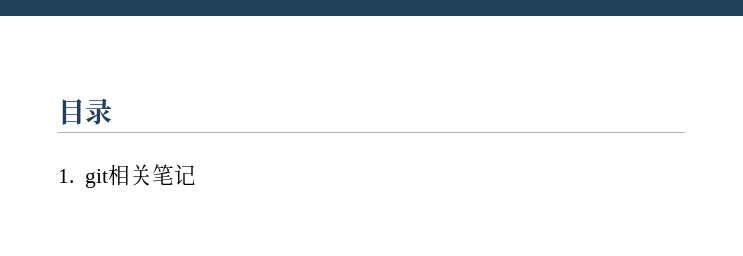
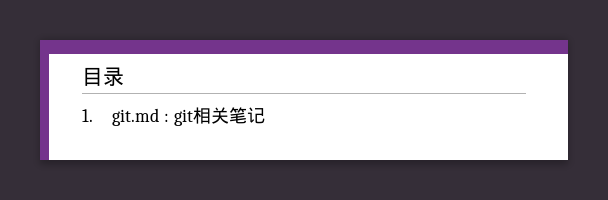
- 1. git相关笔记
+ 1. git.md : git相关笔记

